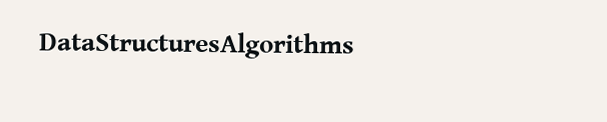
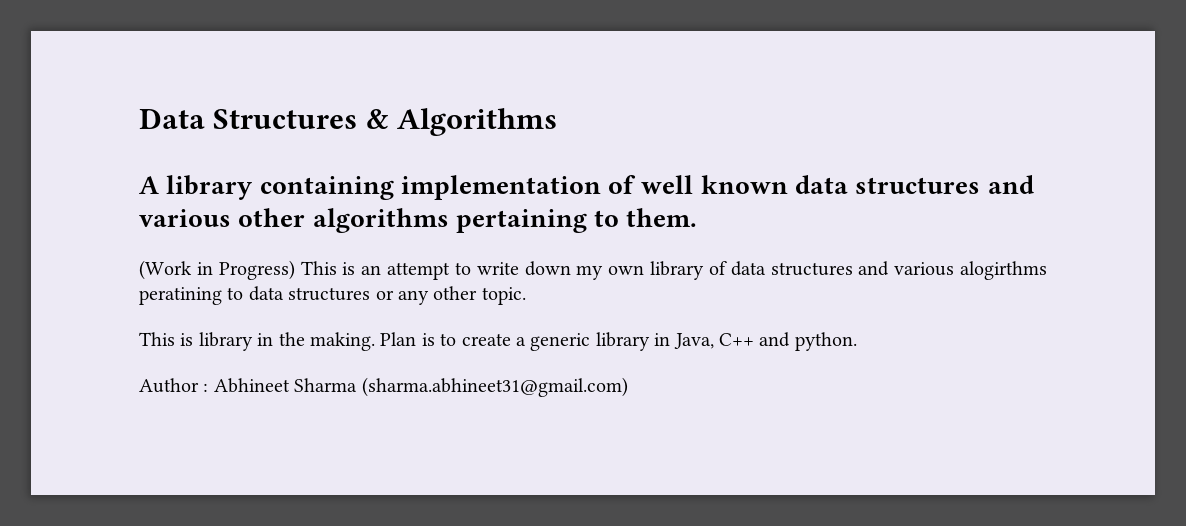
- DataStructuresAlgorithms
+ Data Structures & Algorithms
+ A library containing implementation of well known data structures and various other algorithms pertaining to them.
+ (Work in Progress) This is an attempt to write down my own library of data structures and various alogirthms peratining to data structures or any other topic.
+ This is library in the making. Plan is to create a generic library in Java, C++ and python.
+ Author : Abhineet Sharma (sharma.abhineet31@gmail.com)

